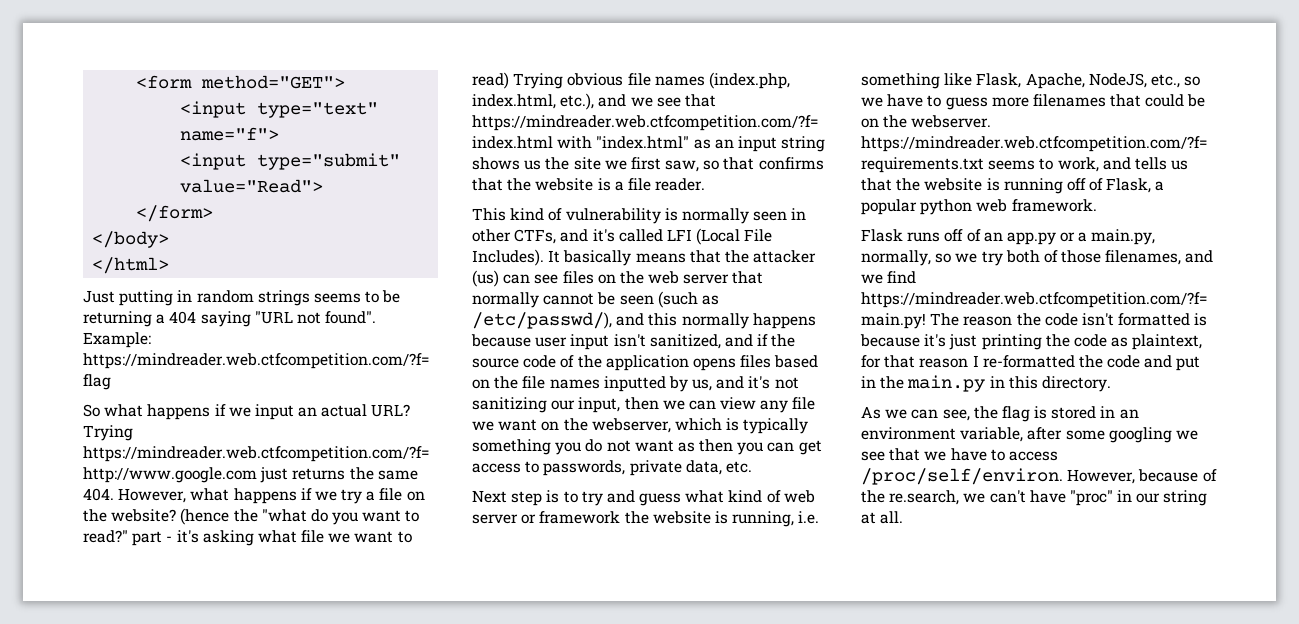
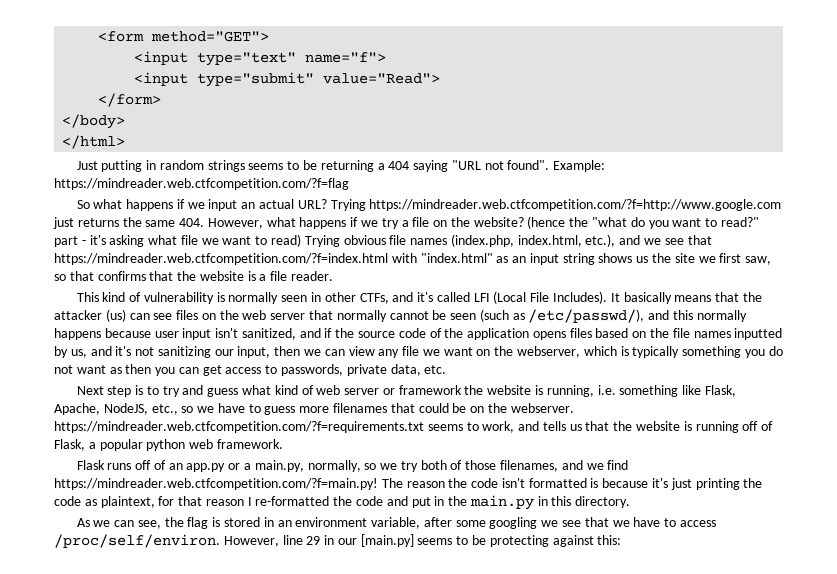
- However, because of the re.search, we can't have "proc" in our string at all.
+ However, line 29 in our [main.py] seems to be protecting against this:

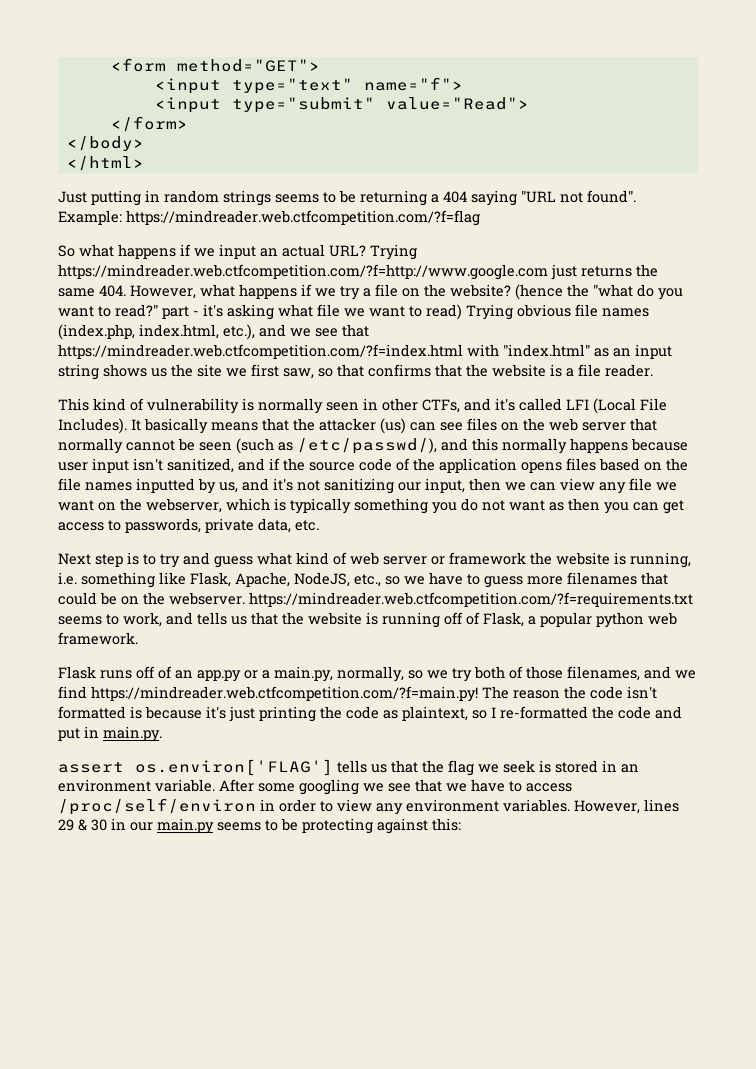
- The reason the code isn't formatted is because it's just printing the code as plaintext, for that reason I re-formatted the code and put in the main.py in this directory.
- As we can see, the flag is stored in an environment variable, after some googling we see that we have to access /proc/self/environ. However, line 29 in our [main.py] seems to be protecting against this:
+ The reason the code isn't formatted is because it's just printing the code as plaintext, so I re-formatted the code and put in main.py.
+ assert os.environ['FLAG'] tells us that the flag we seek is stored in an environment variable. After some googling we see that we have to access /proc/self/environ in order to view any environment variables. However, lines 29 & 30 in our main.py seems to be protecting against this:

